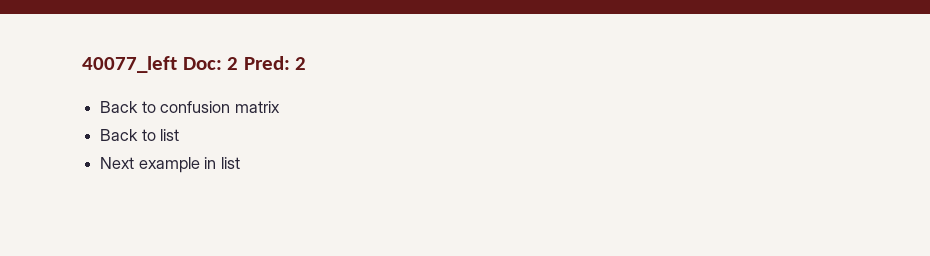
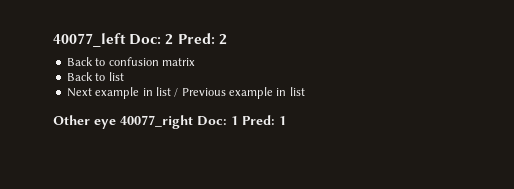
- Next example in list
+ Next example in list / Previous example in list
+ Other eye 40077_right Doc: 1 Pred: 1

